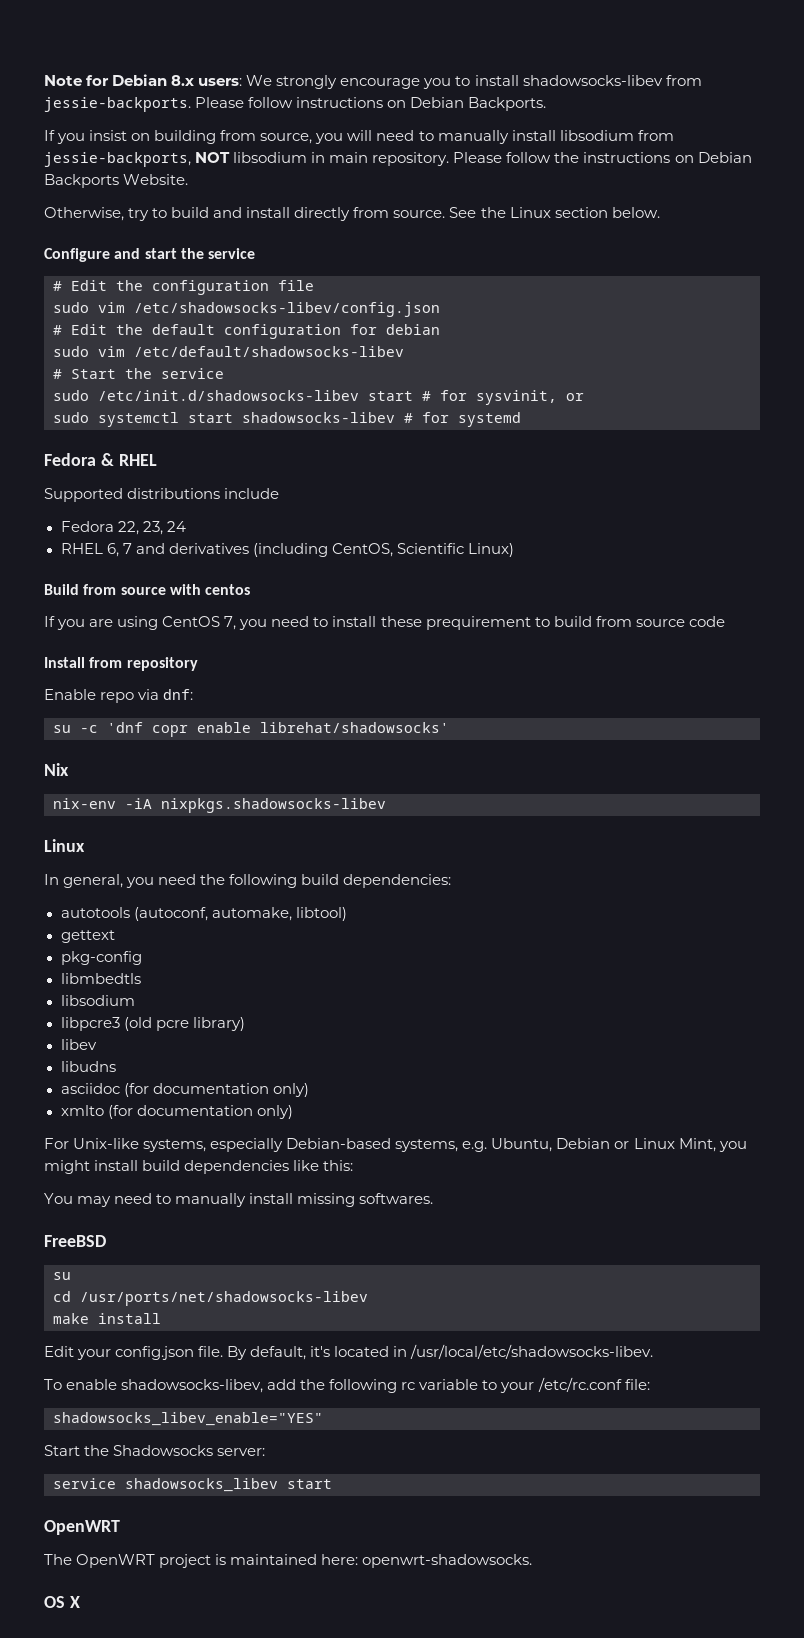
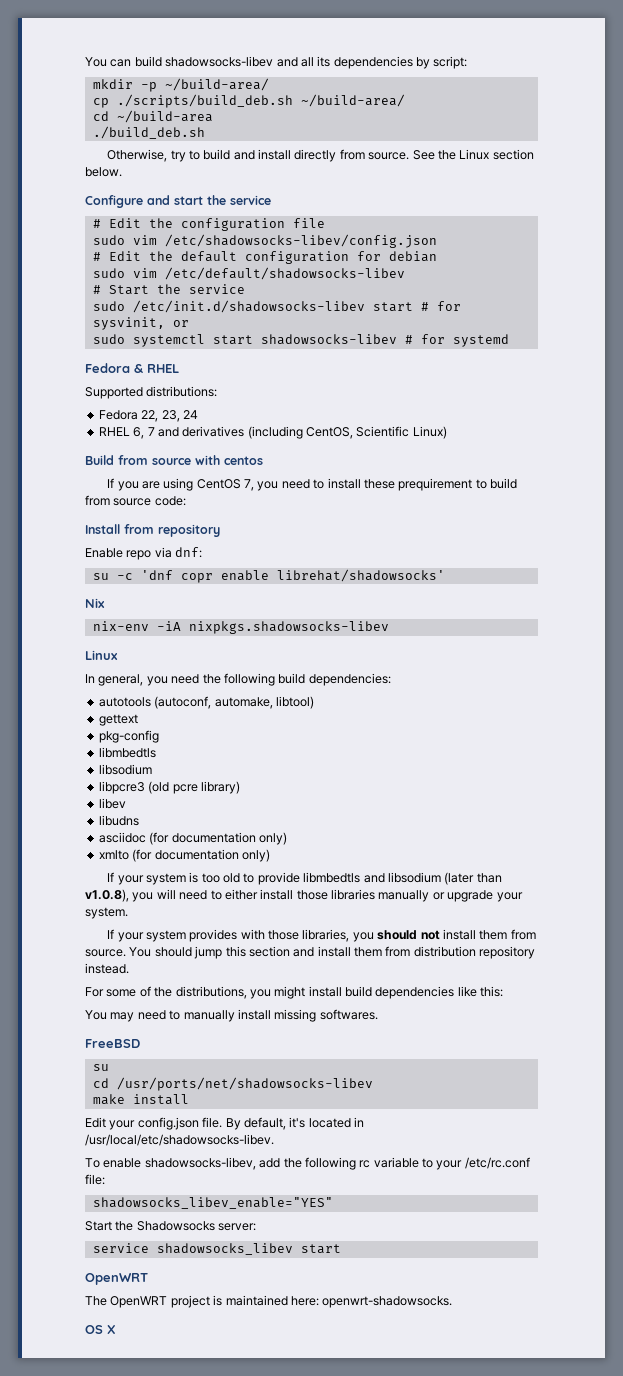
- Note for Debian 8.x users: We strongly encourage you to install shadowsocks-libev from jessie-backports. Please follow instructions on Debian Backports.
- If you insist on building from source, you will need to manually install libsodium from jessie-backports, NOT libsodium in main repository. Please follow the instructions on Debian Backports Website.
+ You can build shadowsocks-libev and all its dependencies by script:
+ mkdir -p ~/build-area/
+ cp ./scripts/build_deb.sh ~/build-area/
+ cd ~/build-area
+ ./build_deb.sh
- Supported distributions include
+ Supported distributions:
- If you are using CentOS 7, you need to install these prequirement to build from source code
+ If you are using CentOS 7, you need to install these prequirement to build from source code:
- For Unix-like systems, especially Debian-based systems, e.g. Ubuntu, Debian or Linux Mint, you might install build dependencies like this:
+ If your system is too old to provide libmbedtls and libsodium (later than v1.0.8), you will need to either install those libraries manually or upgrade your system.
+ If your system provides with those libraries, you should not install them from source. You should jump this section and install them from distribution repository instead.
+ For some of the distributions, you might install build dependencies like this:

